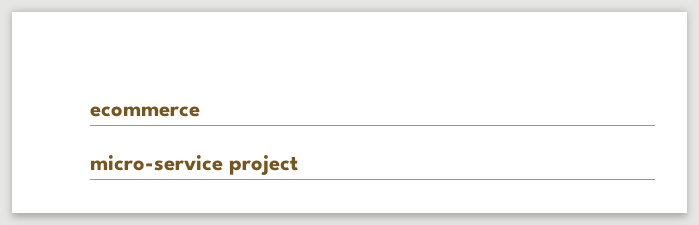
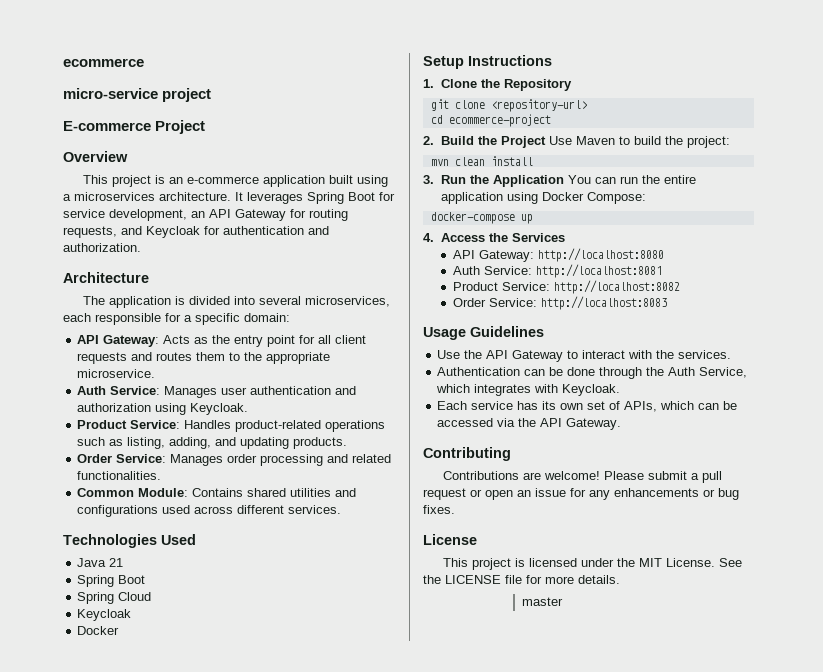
+ E-commerce Project
+ Overview
+ This project is an e-commerce application built using a microservices architecture. It leverages Spring Boot for service development, an API Gateway for routing requests, and Keycloak for authentication and authorization.
+ Architecture
+ The application is divided into several microservices, each responsible for a specific domain:
+ API Gateway: Acts as the entry point for all client requests and routes them to the appropriate microservice.
+ Auth Service: Manages user authentication and authorization using Keycloak.
+ Product Service: Handles product-related operations such as listing, adding, and updating products.
+ Order Service: Manages order processing and related functionalities.
+ Common Module: Contains shared utilities and configurations used across different services.
+ Technologies Used
+ Java 21
+ Spring Boot
+ Spring Cloud
+ Keycloak
+ Docker
+ Setup Instructions
+ 1. Clone the Repository
+ git clone <repository-url>
+ cd ecommerce-project
+ 2. Build the Project Use Maven to build the project:
+ mvn clean install
+ 3. Run the Application You can run the entire application using Docker Compose:
+ docker-compose up
+ 4. Access the Services
+ API Gateway: http://localhost:8080
+ Auth Service: http://localhost:8081
+ Product Service: http://localhost:8082
+ Order Service: http://localhost:8083
+ Usage Guidelines
+ Use the API Gateway to interact with the services.
+ Authentication can be done through the Auth Service, which integrates with Keycloak.
+ Each service has its own set of APIs, which can be accessed via the API Gateway.
+ Contributing
+ Contributions are welcome! Please submit a pull request or open an issue for any enhancements or bug fixes.
+ License
+ This project is licensed under the MIT License. See the LICENSE file for more details.
+ master

